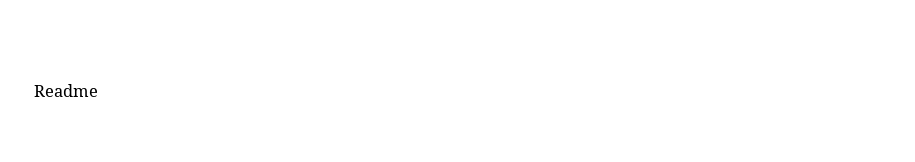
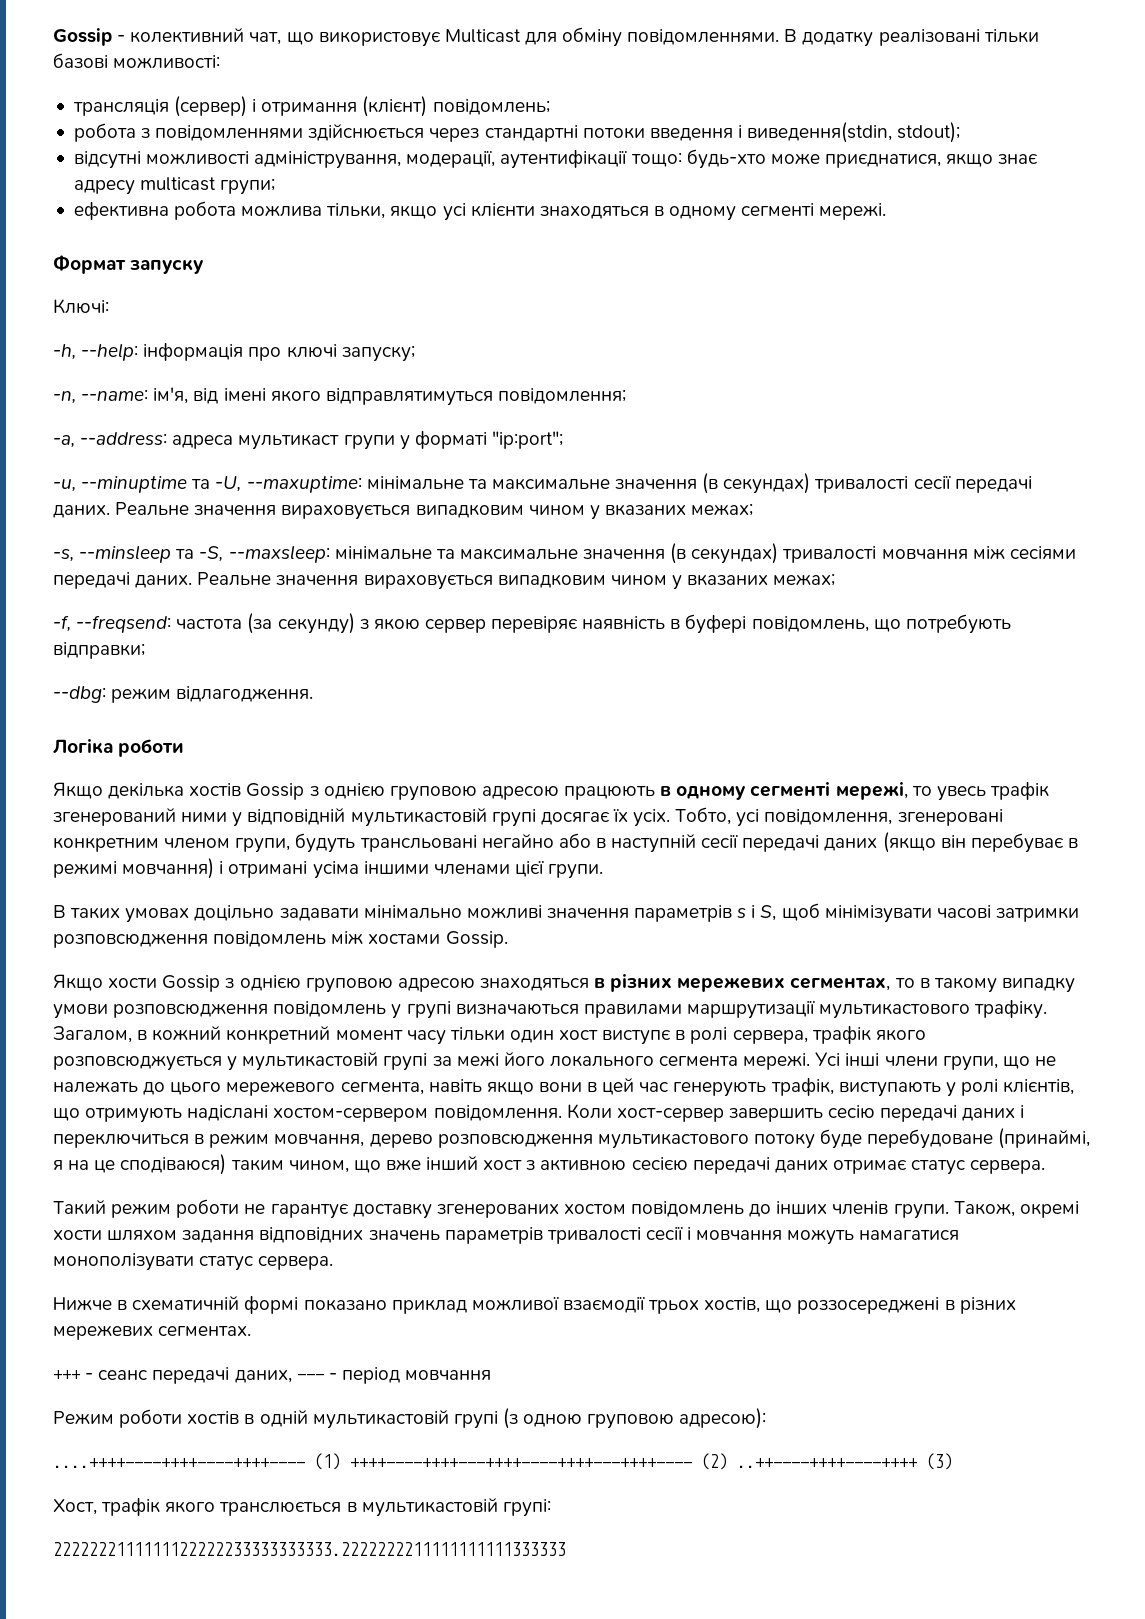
- Readme
+ Gossip - колективний чат, що використовує Multicast для обміну повідомленнями. В додатку реалізовані тільки базові можливості:
+ трансляція (сервер) і отримання (клієнт) повідомлень;
+ робота з повідомленнями здійснюється через стандартні потоки введення і виведення(stdin, stdout);
+ відсутні можливості адміністрування, модерації, аутентифікації тощо: будь-хто може приєднатися, якщо знає адресу multicast групи;
+ ефективна робота можлива тільки, якщо усі клієнти знаходяться в одному сегменті мережі.
+ Формат запуску
+ Ключі:
+ -h, --help: інформація про ключі запуску;
+ -n, --name: ім'я, від імені якого відправлятимуться повідомлення;
+ -a, --address: адреса мультикаст групи у форматі "ip:port";
+ -u, --minuptime та -U, --maxuptime: мінімальне та максимальне значення (в секундах) тривалості сесії передачі даних. Реальне значення вираховується випадковим чином у вказаних межах;
+ -s, --minsleep та -S, --maxsleep: мінімальне та максимальне значення (в секундах) тривалості мовчання між сесіями передачі даних. Реальне значення вираховується випадковим чином у вказаних межах;
+ -f, --freqsend: частота (за секунду) з якою сервер перевіряє наявність в буфері повідомлень, що потребують відправки;
+ --dbg: режим відлагодження.
+ Логіка роботи
+ Якщо декілька хостів Gossip з однією груповою адресою працюють в одному сегменті мережі, то увесь трафік згенерований ними у відповідній мультикастовій групі досягає їх усіх. Тобто, усі повідомлення, згенеровані конкретним членом групи, будуть трансльовані негайно або в наступній сесії передачі даних (якщо він перебуває в режимі мовчання) і отримані усіма іншими членами цієї групи.
+ В таких умовах доцільно задавати мінімально можливі значення параметрів s і S, щоб мінімізувати часові затримки розповсюдження повідомлень між хостами Gossip.
+ Якщо хости Gossip з однією груповою адресою знаходяться в різних мережевих сегментах, то в такому випадку умови розповсюдження повідомлень у групі визначаються правилами маршрутизації мультикастового трафіку. Загалом, в кожний конкретний момент часу тільки один хост виступє в ролі сервера, трафік якого розповсюджується у мультикастовій групі за межі його локального сегмента мережі. Усі інші члени групи, що не належать до цього мережевого сегмента, навіть якщо вони в цей час генерують трафік, виступають у ролі клієнтів, що отримують надіслані хостом-сервером повідомлення. Коли хост-сервер завершить сесію передачі даних і переключиться в режим мовчання, дерево розповсюдження мультикастового потоку буде перебудоване (принаймі, я на це сподіваюся) таким чином, що вже інший хост з активною сесією передачі даних отримає статус сервера.
+ Такий режим роботи не гарантує доставку згенерованих хостом повідомлень до інших членів групи. Також, окремі хости шляхом задання відповідних значень параметрів тривалості сесії і мовчання можуть намагатися монополізувати статус сервера.
+ Нижче в схематичній формі показано приклад можливої взаємодії трьох хостів, що роззосереджені в різних мережевих сегментах.
+ +++ - сеанс передачі даних, --- - період мовчання
+ Режим роботи хостів в одній мультикастовій групі (з одною груповою адресою):
+ ....++++----++++----++++---- (1) ++++----++++---++++----++++---++++---- (2) ..++----++++----++++ (3)
+ Хост, трафік якого транслюється в мультикастовій групі:
+ 2222222111111122222233333333333.2222222211111111111333333

